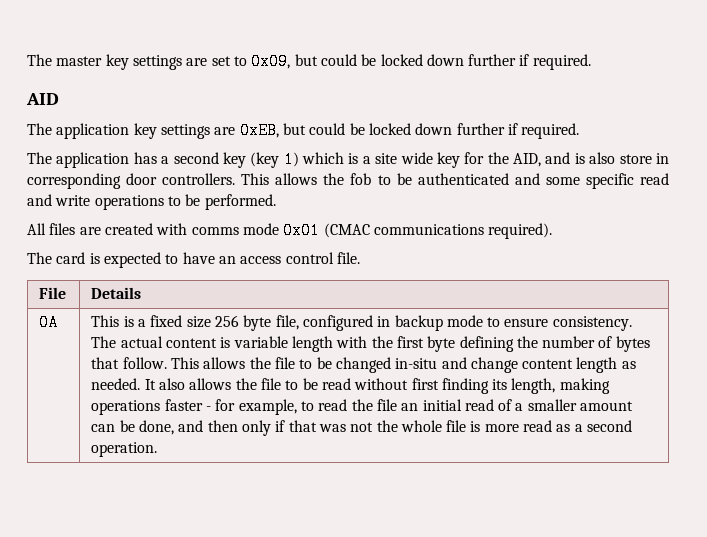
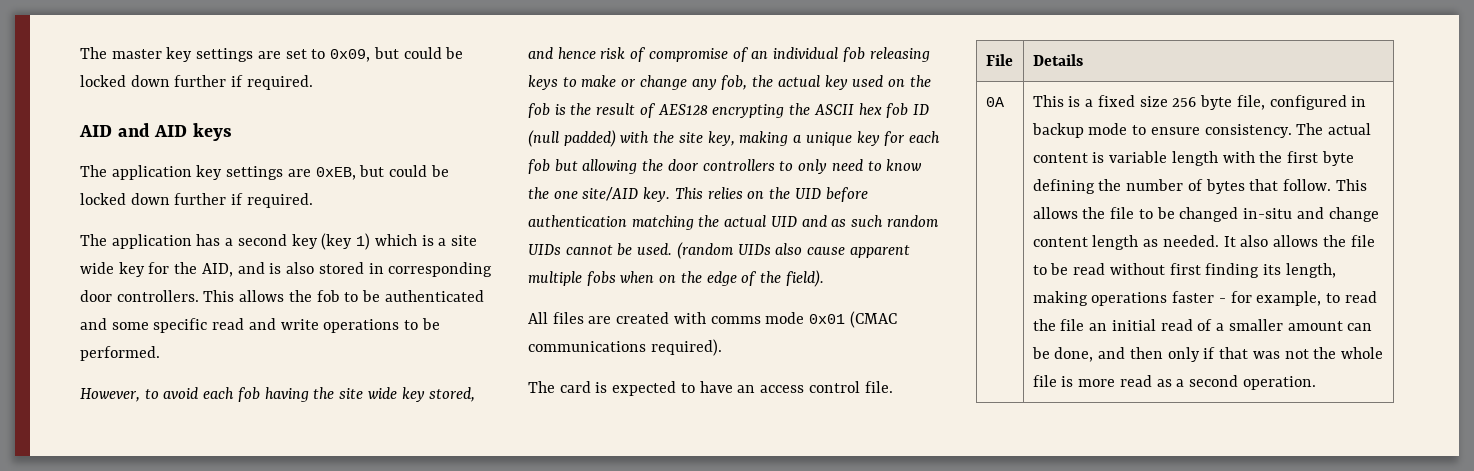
- AID
+ AID and AID keys
- The application has a second key (key 1) which is a site wide key for the AID, and is also store in corresponding door controllers.
+ The application has a second key (key 1) which is a site wide key for the AID, and is also stored in corresponding door controllers.
+ However, to avoid each fob having the site wide key stored, and hence risk of compromise of an individual fob releasing keys to make or change any fob, the actual key used on the fob is the result of AES128 encrypting the ASCII hex fob ID (null padded) with the site key, making a unique key for each fob but allowing the door controllers to only need to know the one site/AID key. This relies on the UID before authentication matching the actual UID and as such random UIDs cannot be used. (random UIDs also cause apparent multiple fobs when on the edge of the field).

